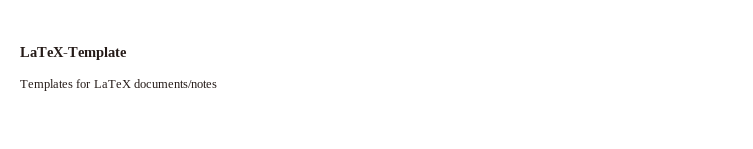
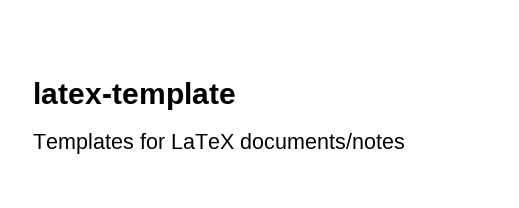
- LaTeX-Template
+ latex-template

